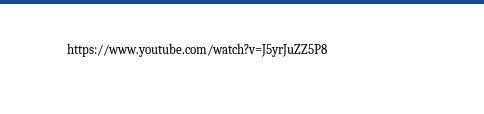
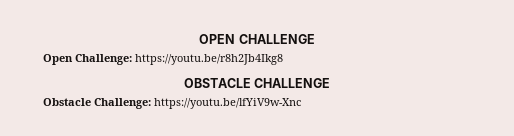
- https://www.youtube.com/watch?v=J5yrJuZZ5P8
+ OPEN CHALLENGE
+ Open Challenge: https://youtu.be/r8h2Jb4Ikg8
+ OBSTACLE CHALLENGE
+ Obstacle Challenge: https://youtu.be/lfYiV9w-Xnc

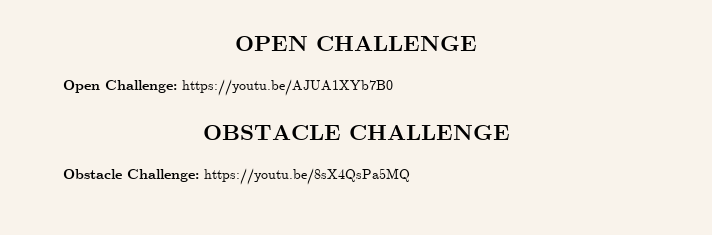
- Open Challenge: https://youtu.be/r8h2Jb4Ikg8
+ Open Challenge: https://youtu.be/AJUA1XYb7B0
- Obstacle Challenge: https://youtu.be/lfYiV9w-Xnc
+ Obstacle Challenge: https://youtu.be/8sX4QsPa5MQ

